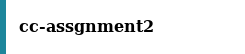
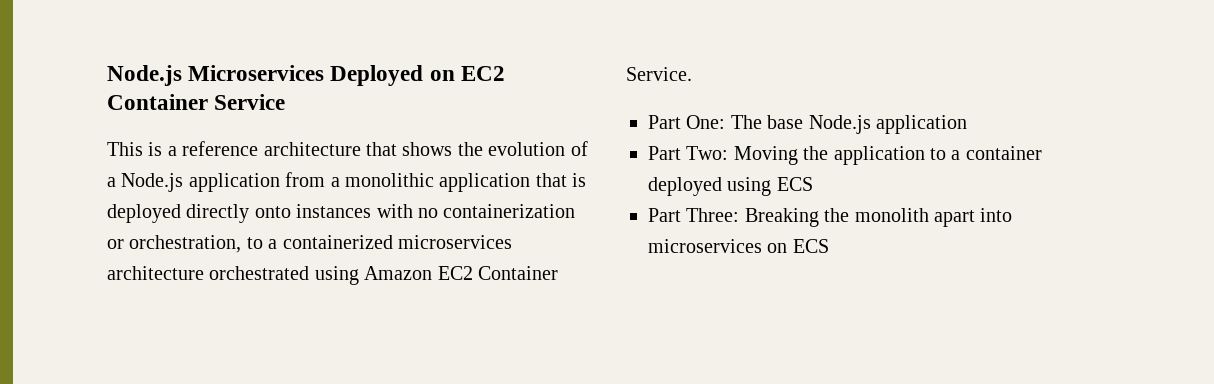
- cc-assgnment2
+ Node.js Microservices Deployed on EC2 Container Service
+ This is a reference architecture that shows the evolution of a Node.js application from a monolithic application that is deployed directly onto instances with no containerization or orchestration, to a containerized microservices architecture orchestrated using Amazon EC2 Container Service.
+ Part One: The base Node.js application
+ Part Two: Moving the application to a container deployed using ECS
+ Part Three: Breaking the monolith apart into microservices on ECS

